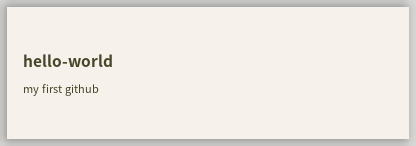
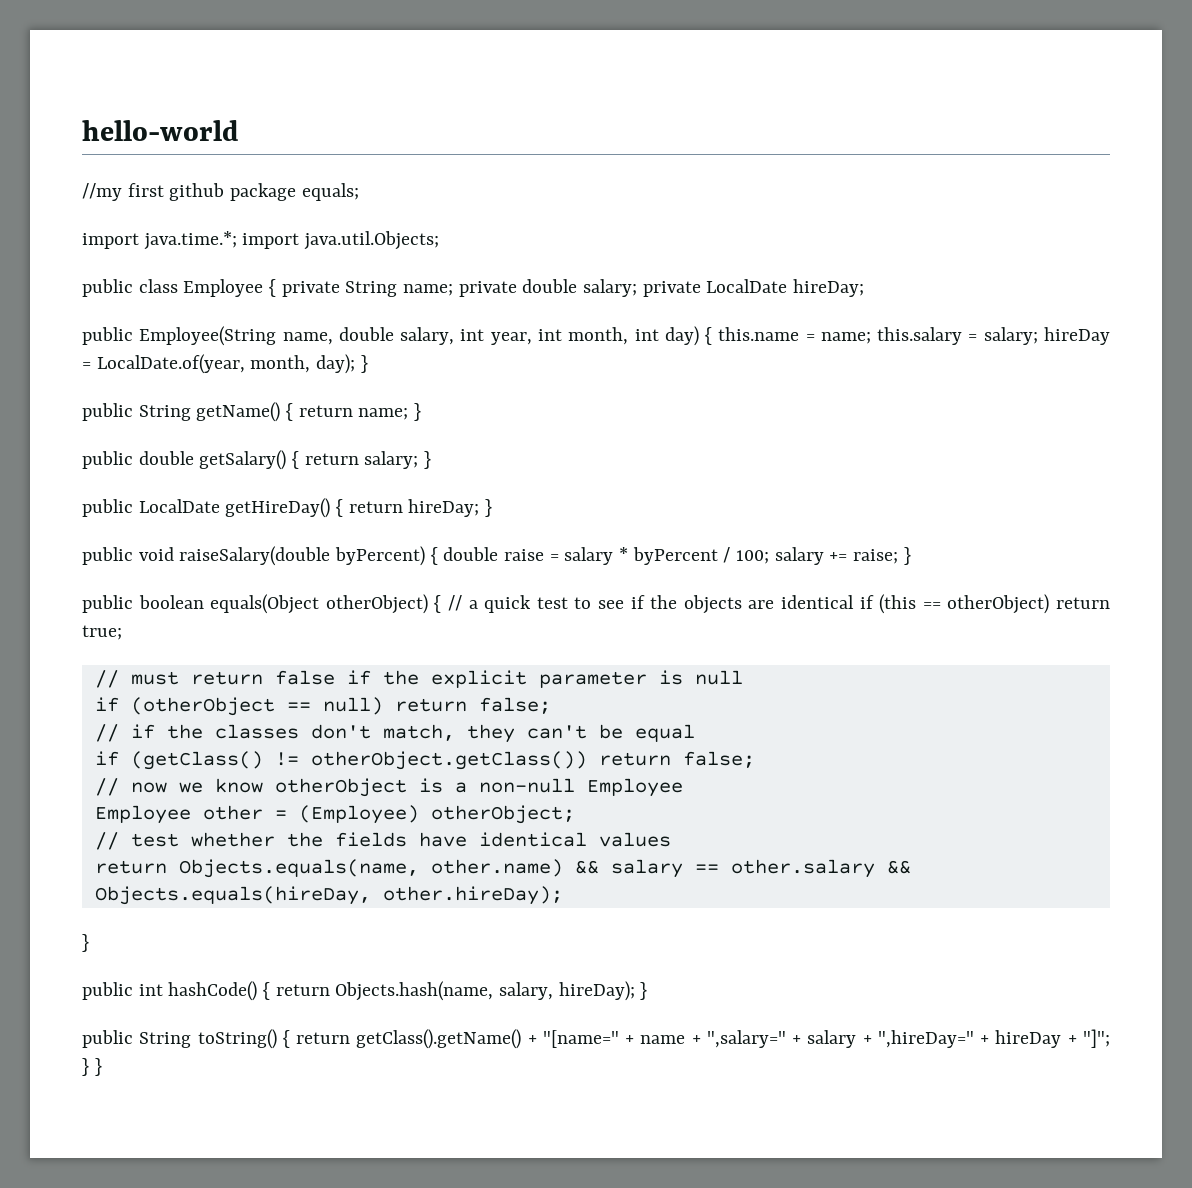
- my first github
+ //my first github package equals;
+ import java.time.*; import java.util.Objects;
+ public class Employee { private String name; private double salary; private LocalDate hireDay;
+ public Employee(String name, double salary, int year, int month, int day) { this.name = name; this.salary = salary; hireDay = LocalDate.of(year, month, day); }
+ public String getName() { return name; }
+ public double getSalary() { return salary; }
+ public LocalDate getHireDay() { return hireDay; }
+ public void raiseSalary(double byPercent) { double raise = salary * byPercent / 100; salary += raise; }
+ public boolean equals(Object otherObject) { // a quick test to see if the objects are identical if (this == otherObject) return true;
+ // must return false if the explicit parameter is null
+ if (otherObject == null) return false;
+ // if the classes don't match, they can't be equal
+ if (getClass() != otherObject.getClass()) return false;
+ // now we know otherObject is a non-null Employee
+ Employee other = (Employee) otherObject;
+ // test whether the fields have identical values
+ return Objects.equals(name, other.name) && salary == other.salary && Objects.equals(hireDay, other.hireDay);
+ }
+ public int hashCode() { return Objects.hash(name, salary, hireDay); }
+ public String toString() { return getClass().getName() + "[name=" + name + ",salary=" + salary + ",hireDay=" + hireDay + "]"; } }

